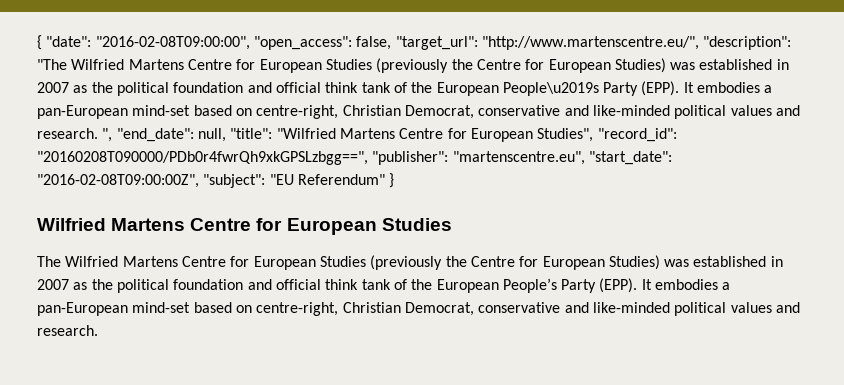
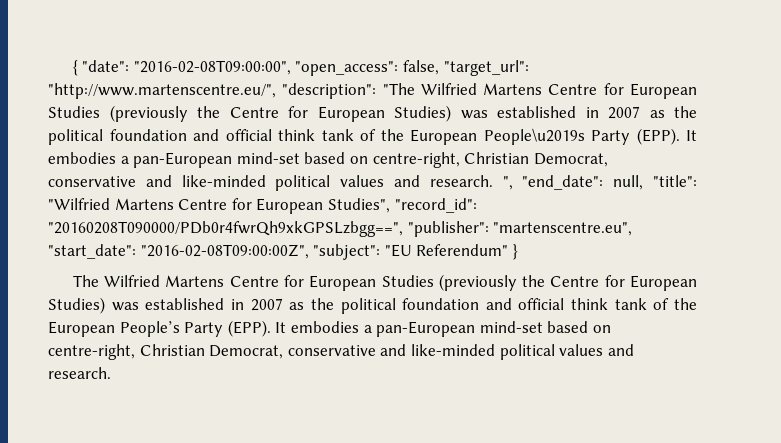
  ", "end_date": null, "title": "Wilfried Martens Centre for European Studies", "record_id": "20160208T090000/PDb0r4fwrQh9xkGPSLzbgg==", "publisher": "martenscentre.eu", "start_date": "2016-02-08T09:00:00Z", "subject": "EU Referendum" }
- Wilfried Martens Centre for European Studies

